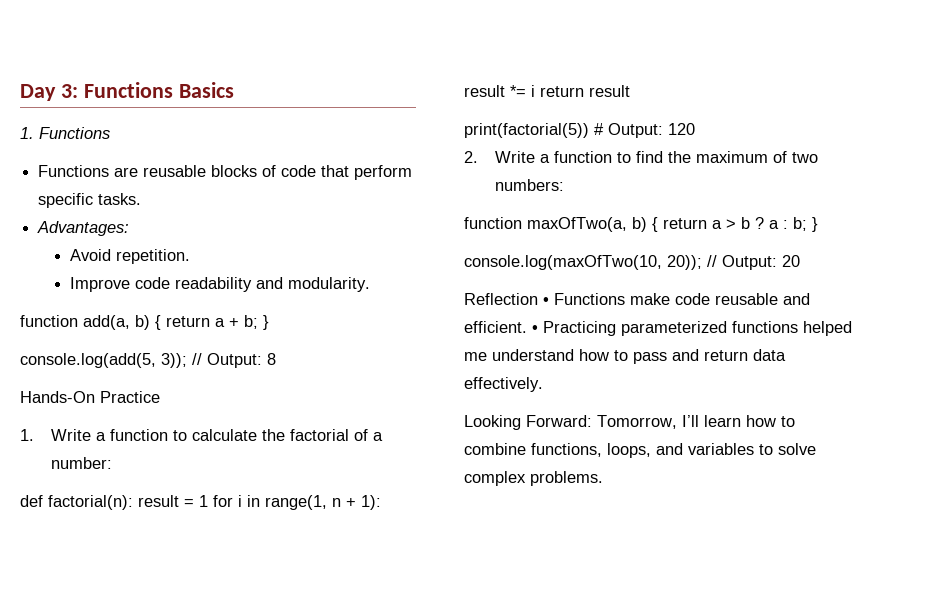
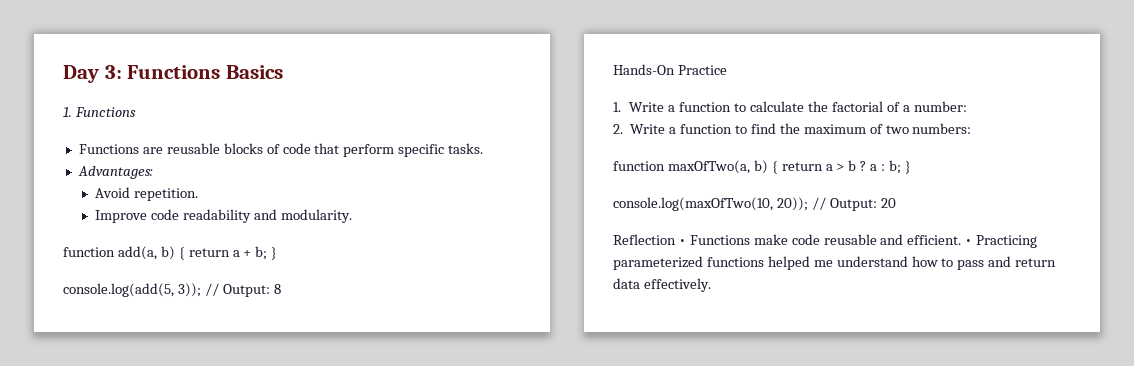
- def factorial(n): result = 1 for i in range(1, n + 1): result *= i return result
- print(factorial(5)) # Output: 120
- Looking Forward: Tomorrow, I’ll learn how to combine functions, loops, and variables to solve complex problems.

